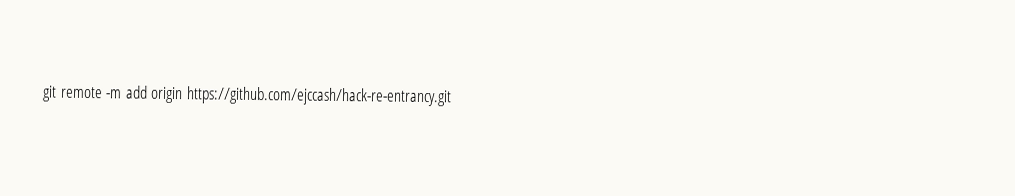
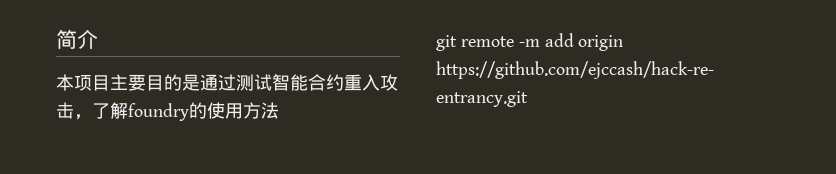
+ 简介
+ 本项目主要目的是通过测试智能合约重入攻击，了解foundry的使用方法

